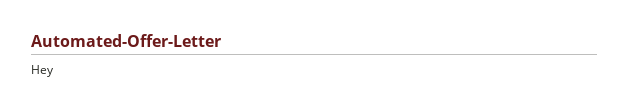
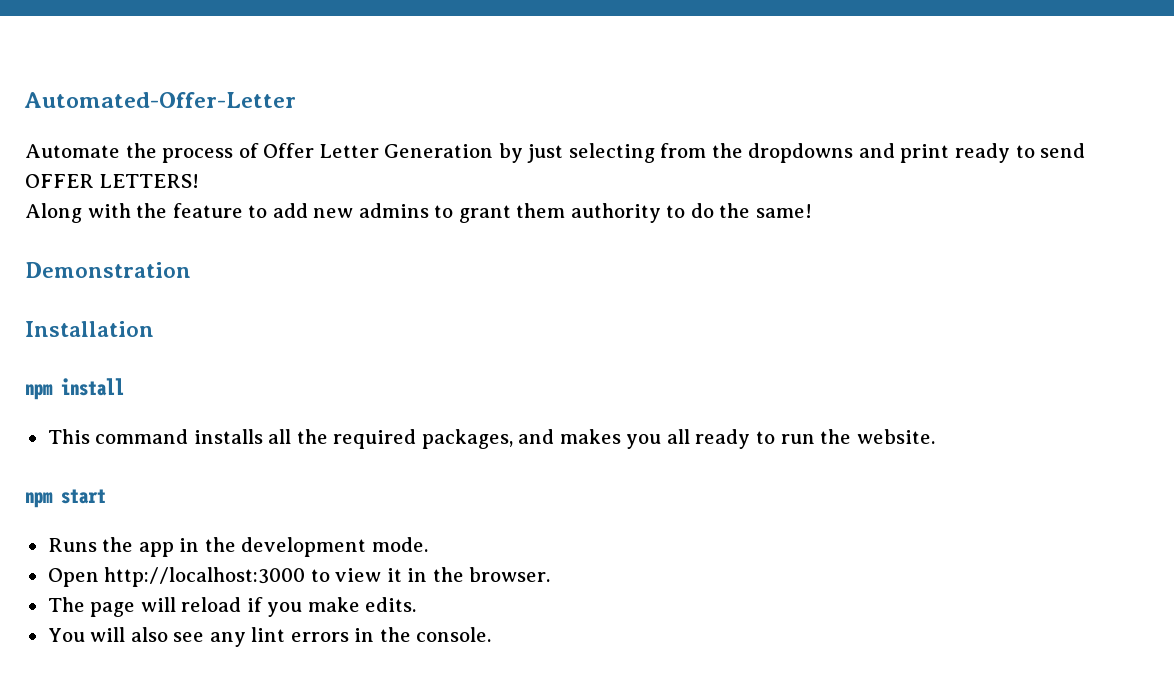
- Hey
+ Automate the process of Offer Letter Generation by just selecting from the dropdowns and print ready to send OFFER LETTERS!
+ Along with the feature to add new admins to grant them authority to do the same!
+ Demonstration
+ Installation
+ npm install
+ This command installs all the required packages, and makes you all ready to run the website.
+ npm start
+ Runs the app in the development mode.
+ Open http://localhost:3000 to view it in the browser.
+ The page will reload if you make edits.
+ You will also see any lint errors in the console.

